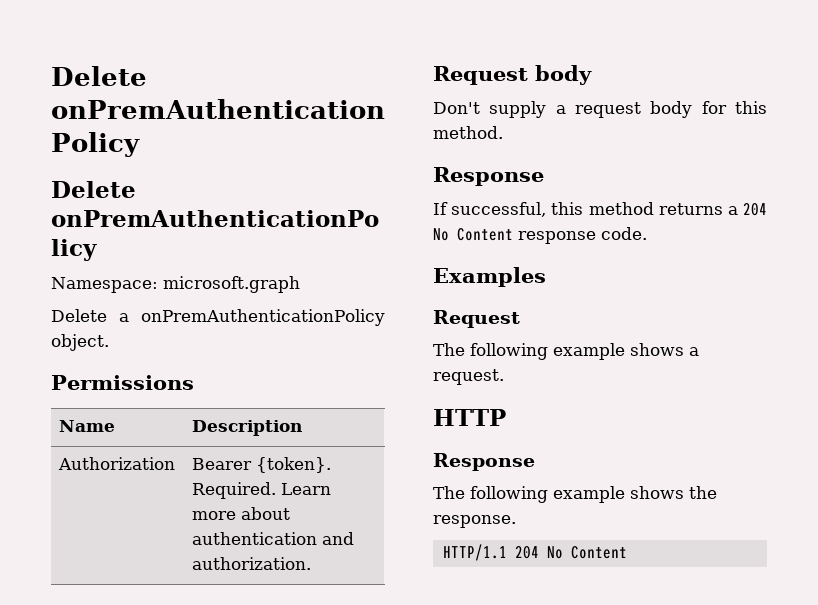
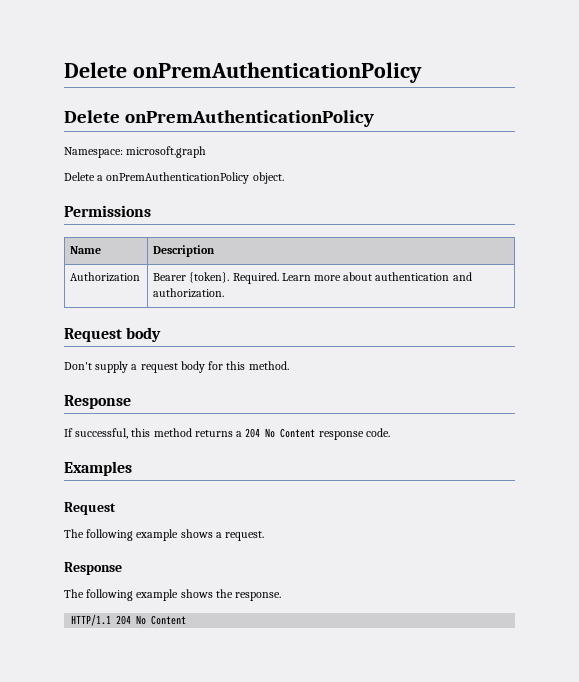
- HTTP

